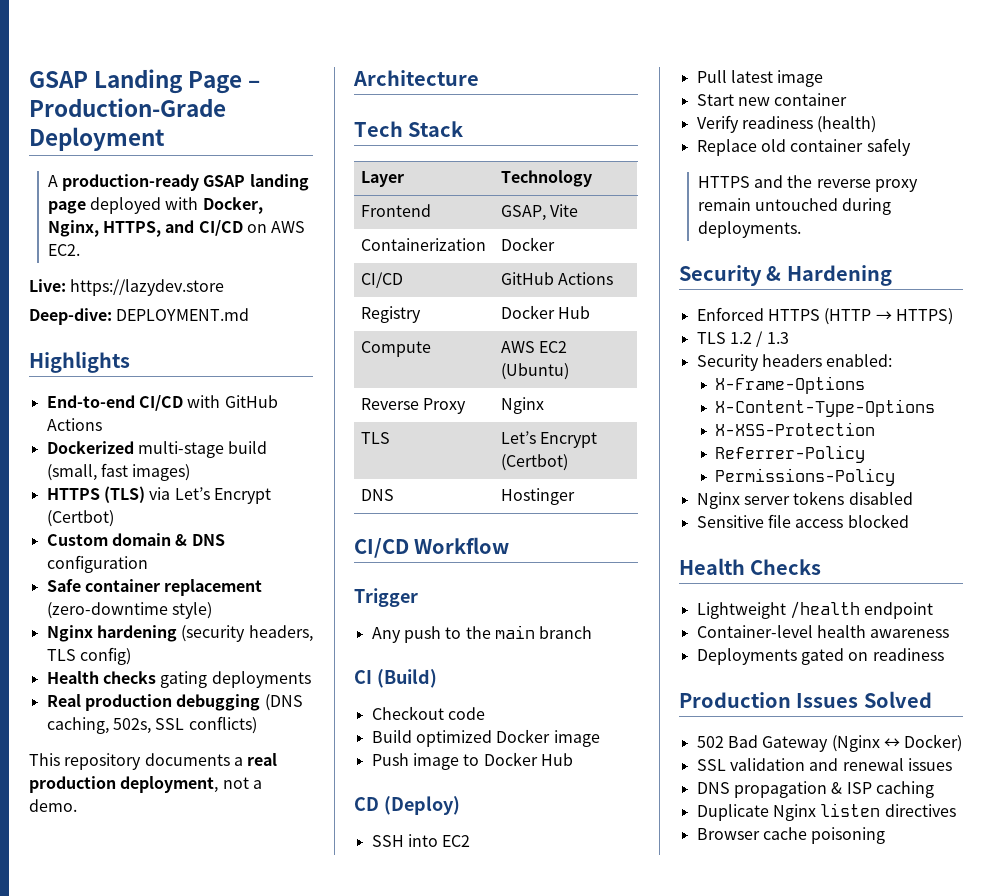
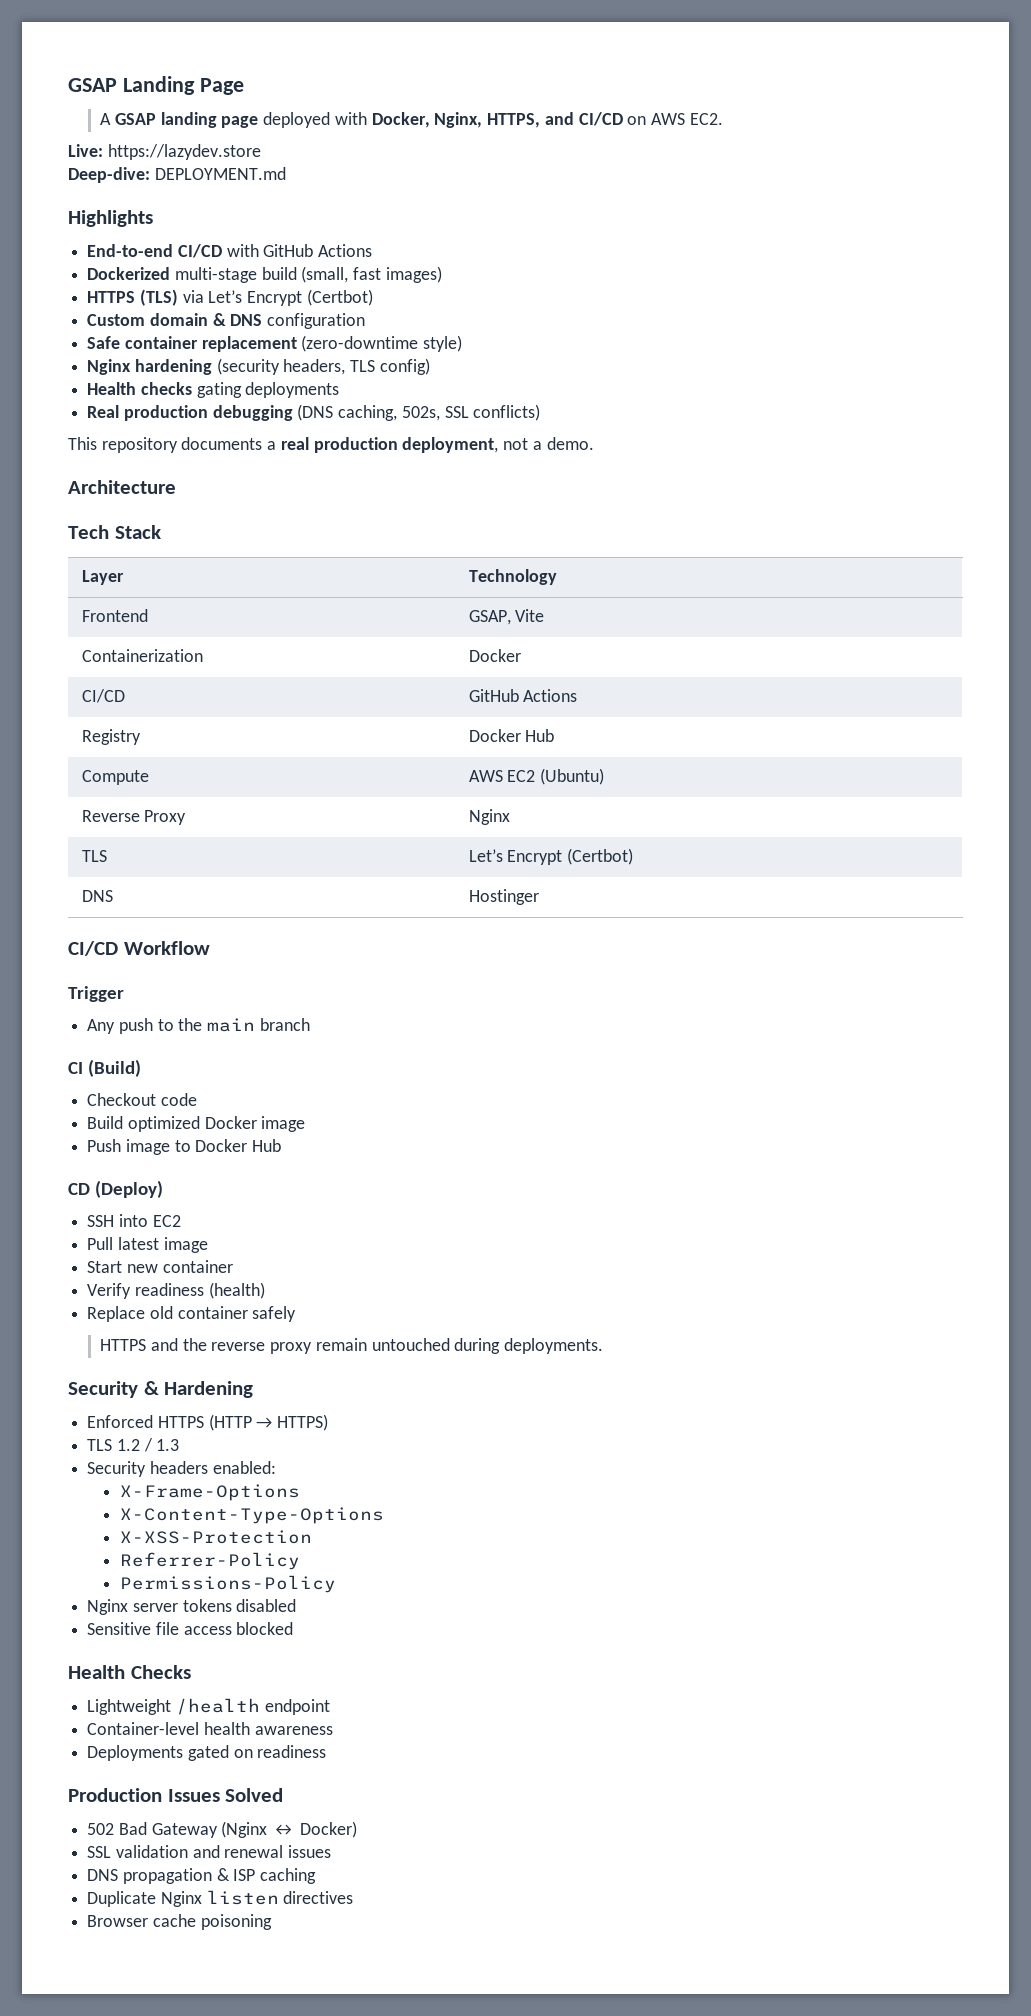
- GSAP Landing Page – Production-Grade Deployment
+ GSAP Landing Page
- A production-ready GSAP landing page deployed with Docker, Nginx, HTTPS, and CI/CD on AWS EC2.
+ A GSAP landing page deployed with Docker, Nginx, HTTPS, and CI/CD on AWS EC2.

